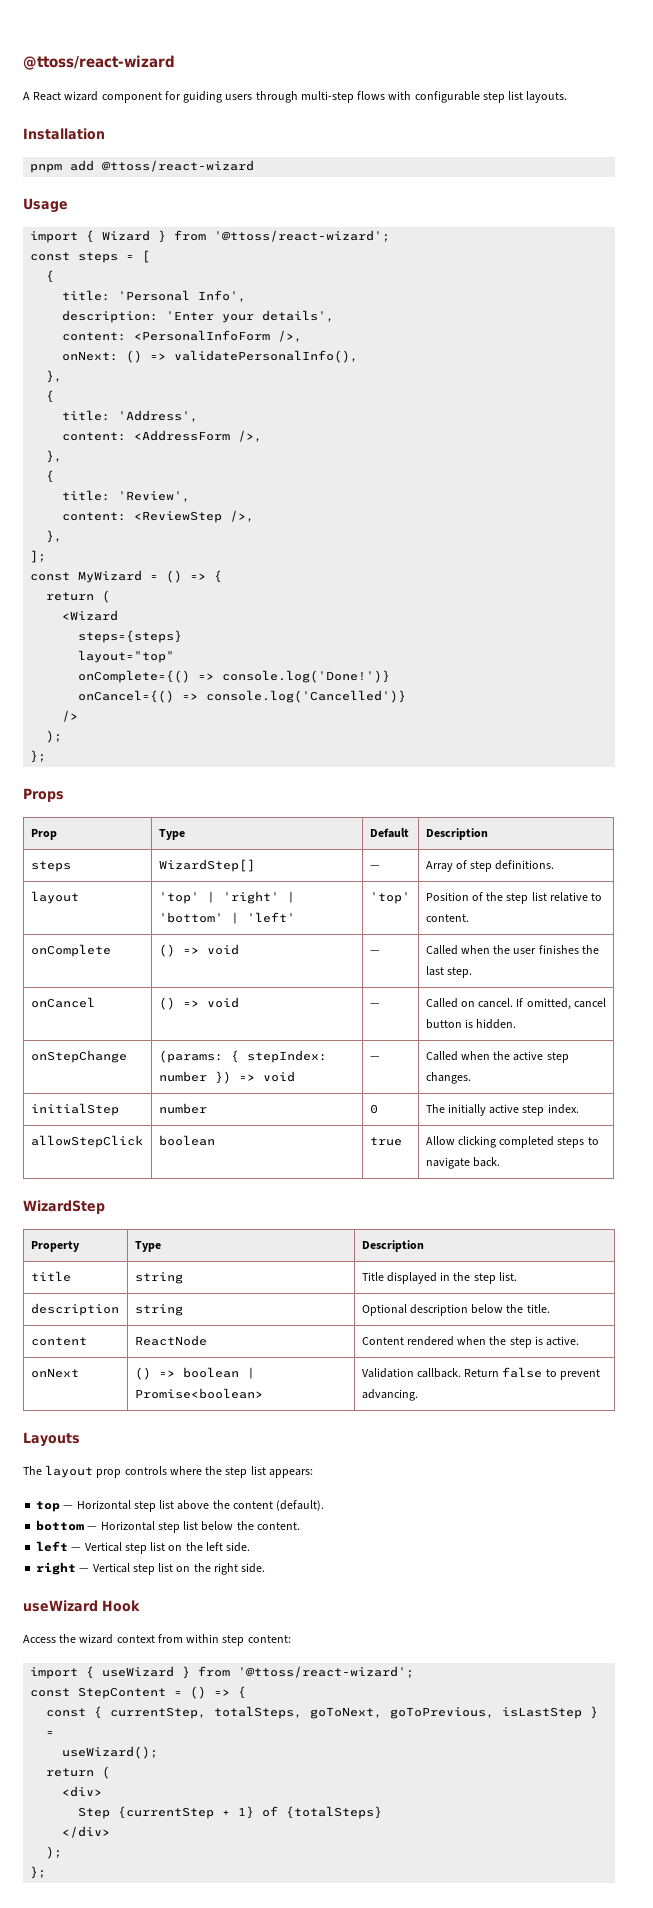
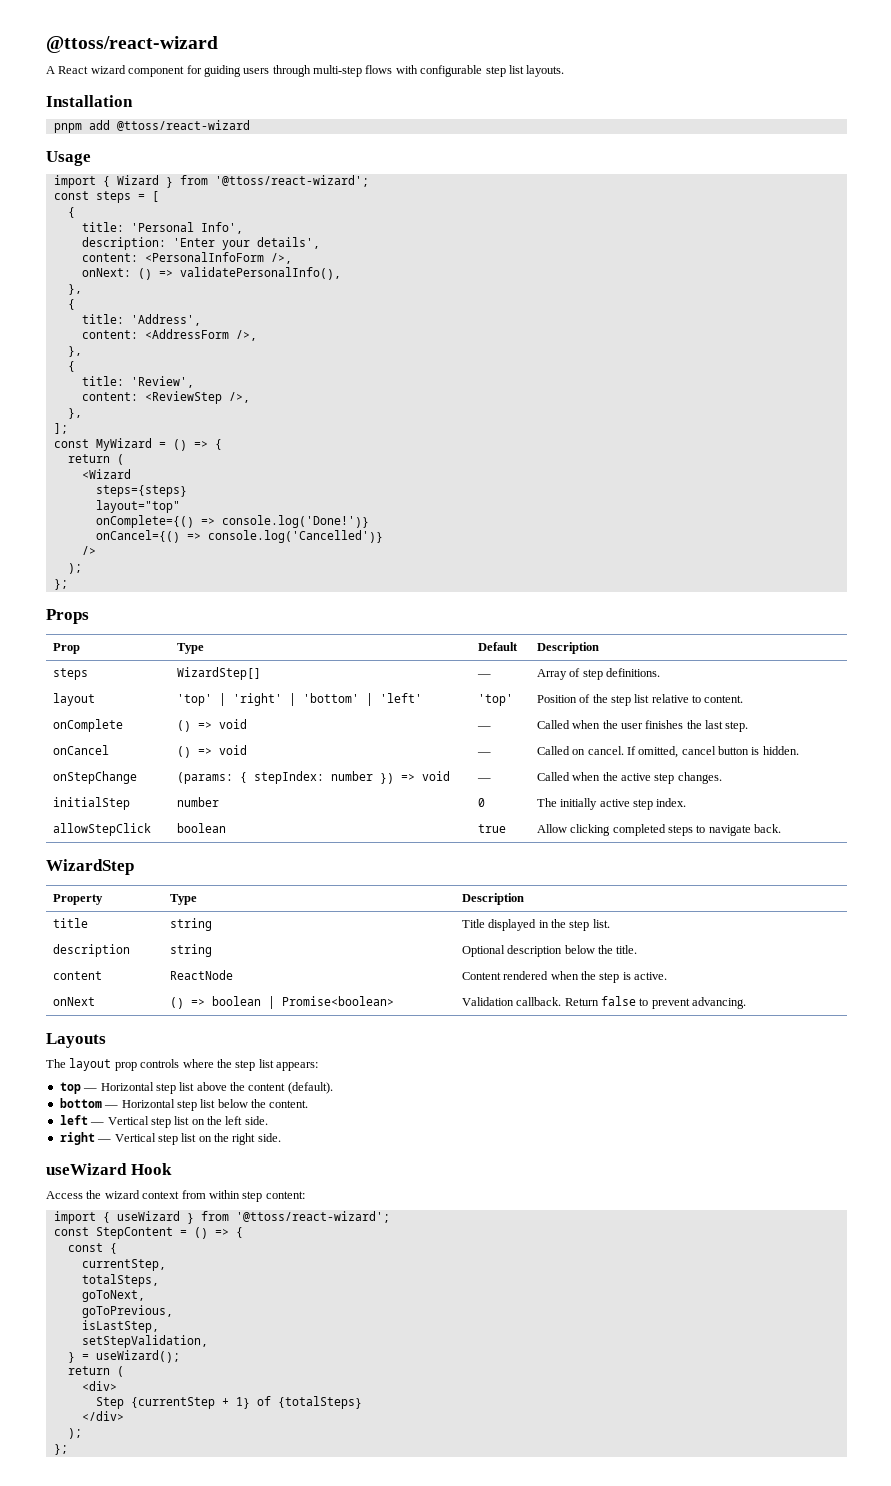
- const { currentStep, totalSteps, goToNext, goToPrevious, isLastStep } =
- useWizard();
+ const {
+ currentStep,
+ totalSteps,
+ goToNext,
+ goToPrevious,
+ isLastStep,
+ setStepValidation,
+ } = useWizard();

